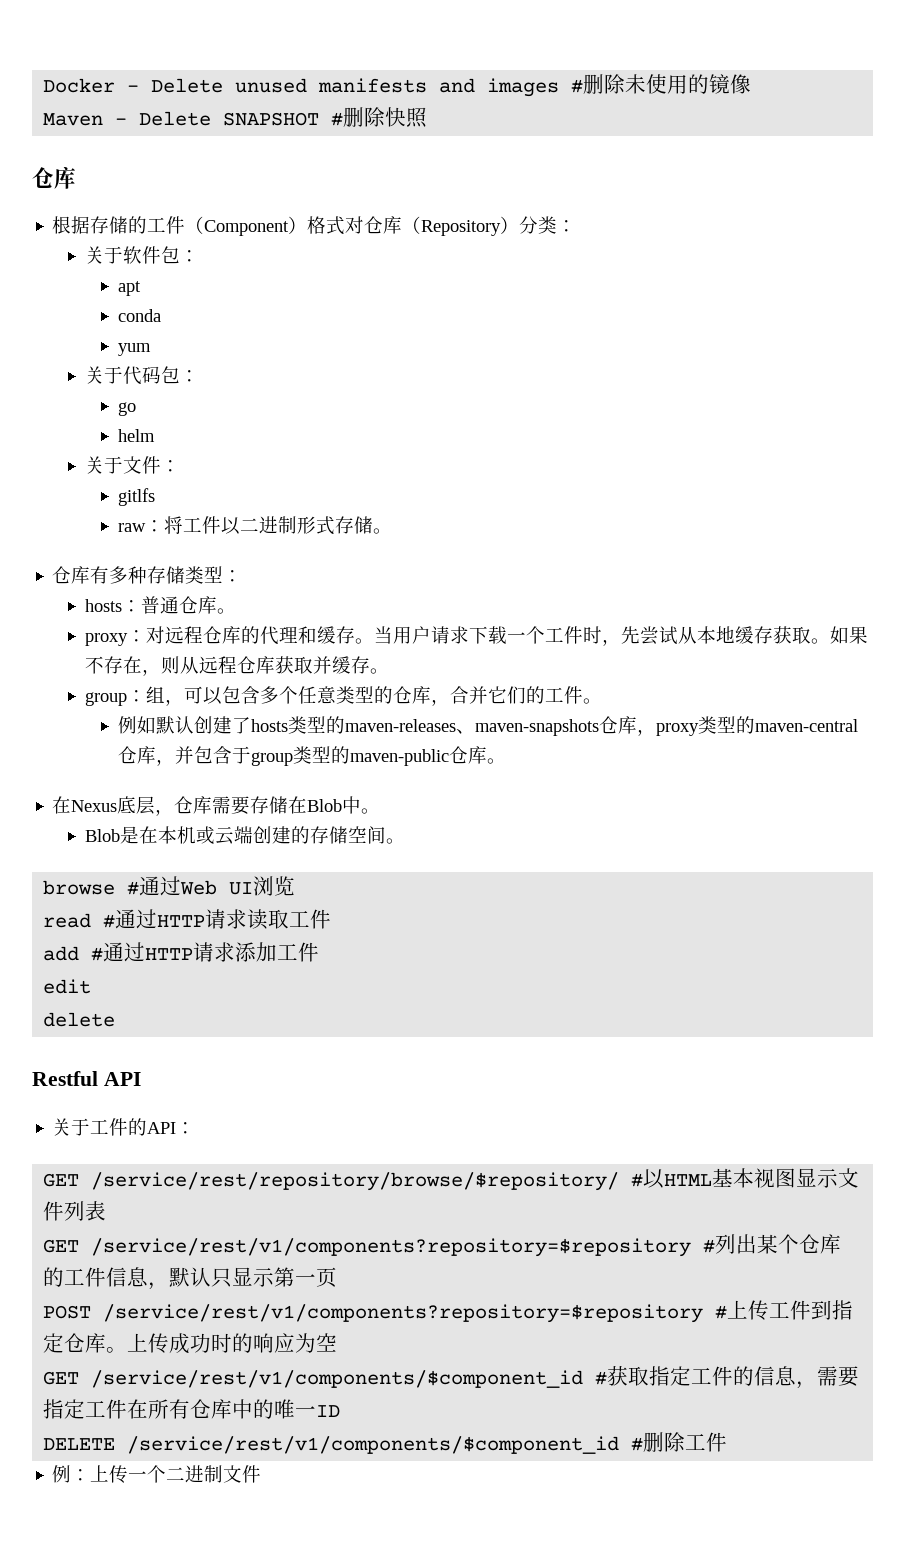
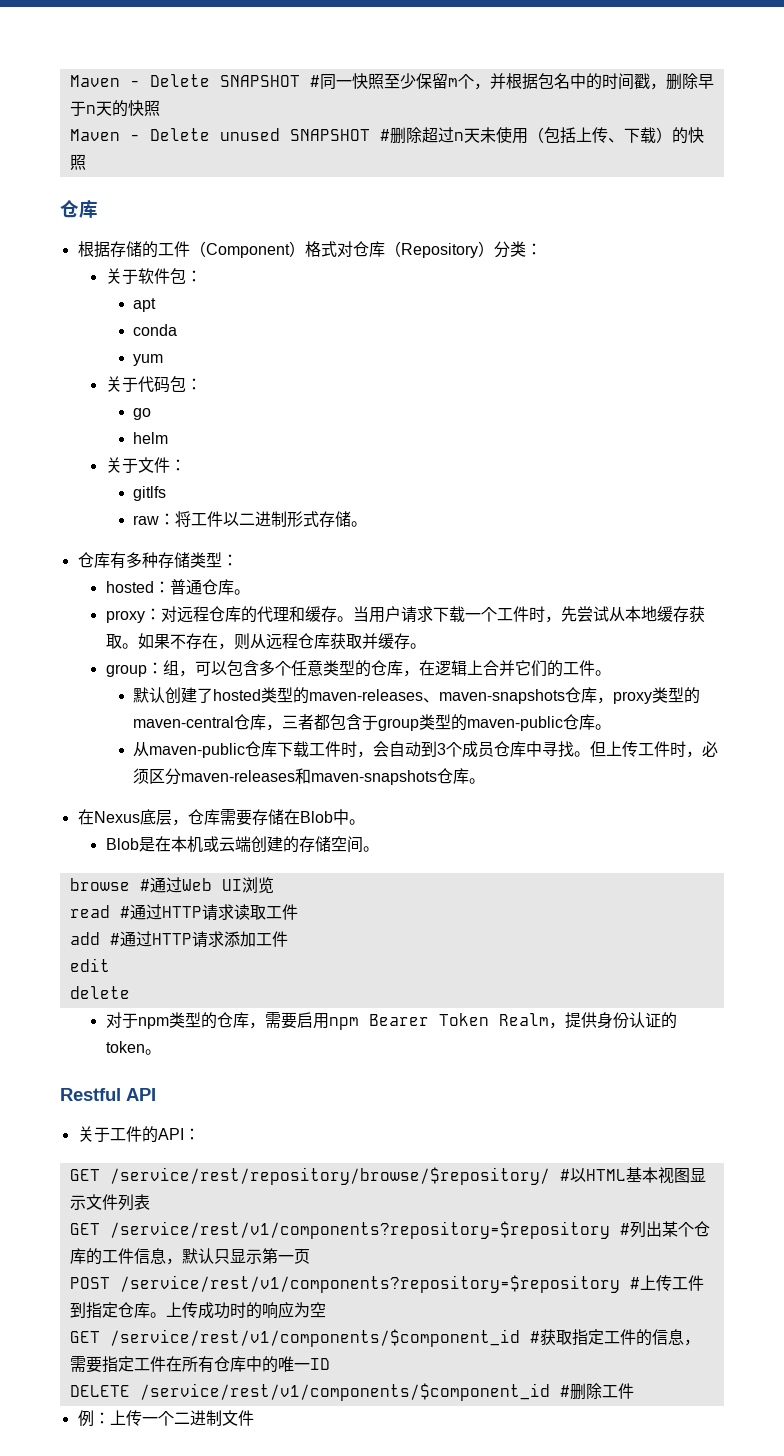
- Docker - Delete unused manifests and images #删除未使用的镜像
- Maven - Delete SNAPSHOT #删除快照
+ Maven - Delete SNAPSHOT #同一快照至少保留m个，并根据包名中的时间戳，删除早于n天的快照
+ Maven - Delete unused SNAPSHOT #删除超过n天未使用（包括上传、下载）的快照
- hosts：普通仓库。
+ hosted：普通仓库。
- group：组，可以包含多个任意类型的仓库，合并它们的工件。
+ group：组，可以包含多个任意类型的仓库，在逻辑上合并它们的工件。
- 例如默认创建了hosts类型的maven-releases、maven-snapshots仓库，proxy类型的maven-central仓库，并包含于group类型的maven-public仓库。
+ 默认创建了hosted类型的maven-releases、maven-snapshots仓库，proxy类型的maven-central仓库，三者都包含于group类型的maven-public仓库。
+ 从maven-public仓库下载工件时，会自动到3个成员仓库中寻找。但上传工件时，必须区分maven-releases和maven-snapshots仓库。
+ 对于npm类型的仓库，需要启用npm Bearer Token Realm，提供身份认证的token。

